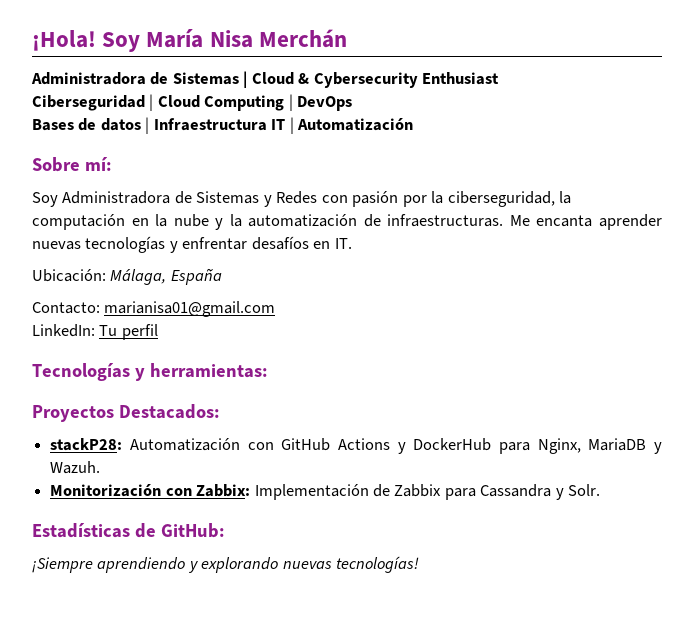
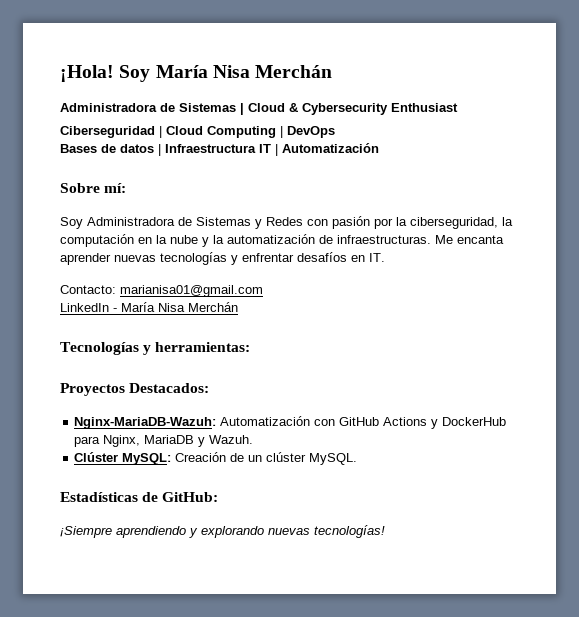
- Ubicación: Málaga, España
- LinkedIn: Tu perfil
+ LinkedIn - María Nisa Merchán
- stackP28: Automatización con GitHub Actions y DockerHub para Nginx, MariaDB y Wazuh.
+ Nginx-MariaDB-Wazuh: Automatización con GitHub Actions y DockerHub para Nginx, MariaDB y Wazuh.
- Monitorización con Zabbix: Implementación de Zabbix para Cassandra y Solr.
+ Clúster MySQL: Creación de un clúster MySQL.

